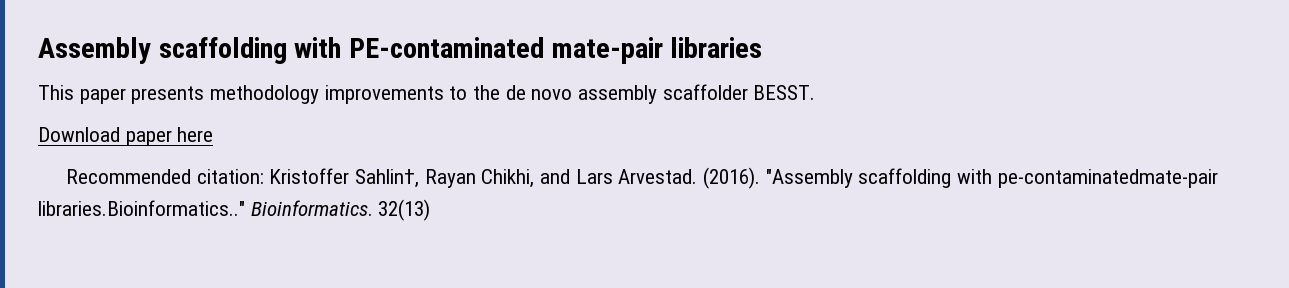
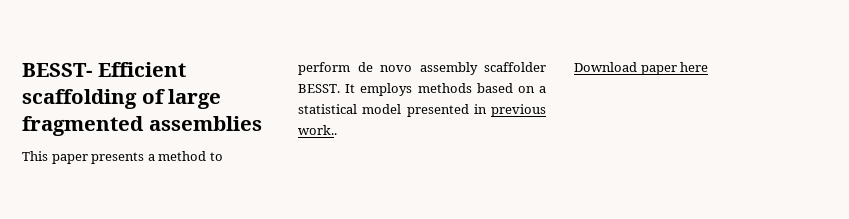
- Assembly scaffolding with PE-contaminated mate-pair libraries
+ BESST- Efficient scaffolding of large fragmented assemblies
- This paper presents methodology improvements to the de novo assembly scaffolder BESST.
+ This paper presents a method to perform de novo assembly scaffolder BESST. It employs methods based on a statistical model presented in previous work..
  Download paper here
- Recommended citation: Kristoffer Sahlin†, Rayan Chikhi, and Lars Arvestad. (2016). "Assembly scaffolding with pe-contaminatedmate-pair libraries.Bioinformatics.." Bioinformatics. 32(13)

